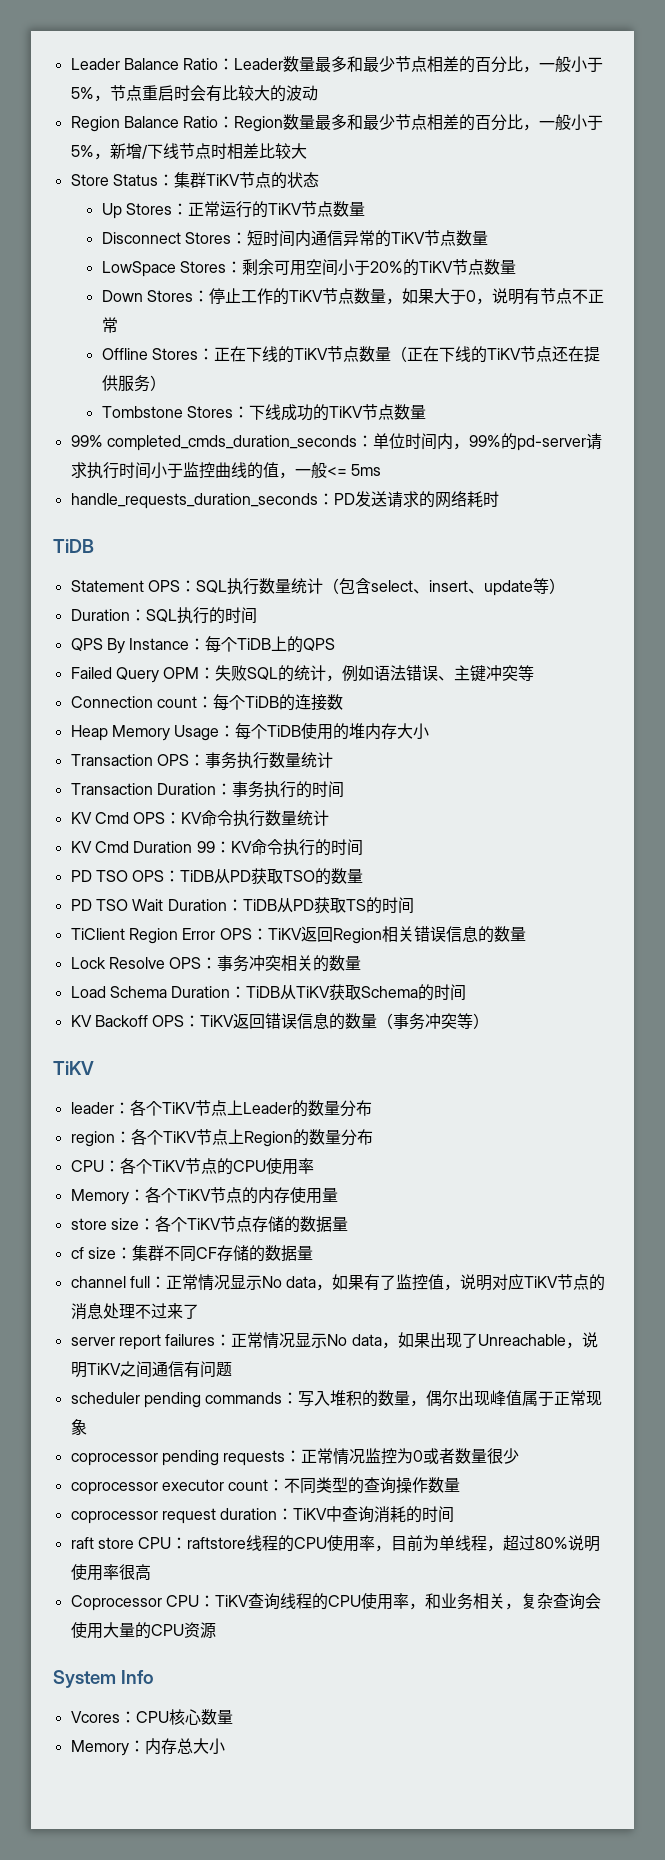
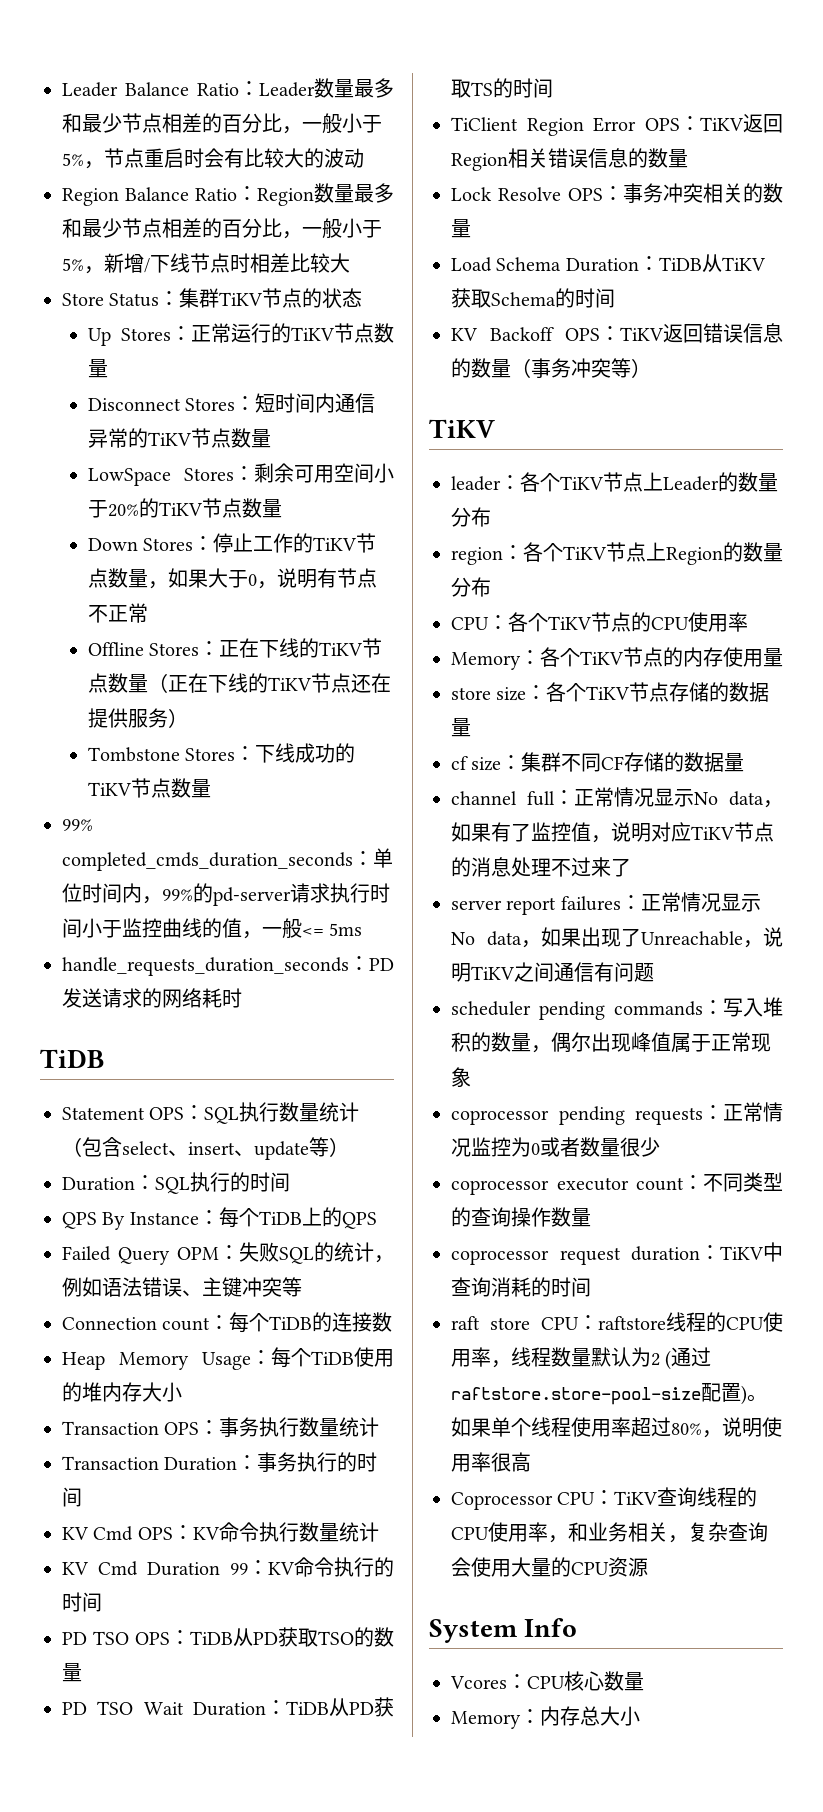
- raft store CPU：raftstore线程的CPU使用率，目前为单线程，超过80%说明使用率很高
+ raft store CPU：raftstore线程的CPU使用率，线程数量默认为2 (通过raftstore.store-pool-size配置)。如果单个线程使用率超过80%，说明使用率很高

